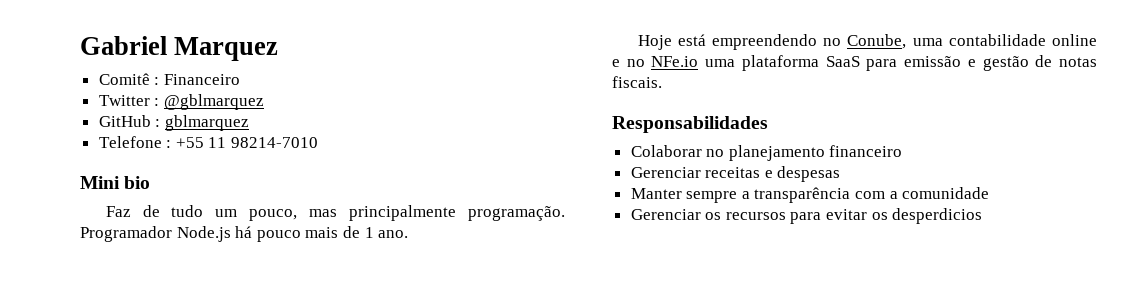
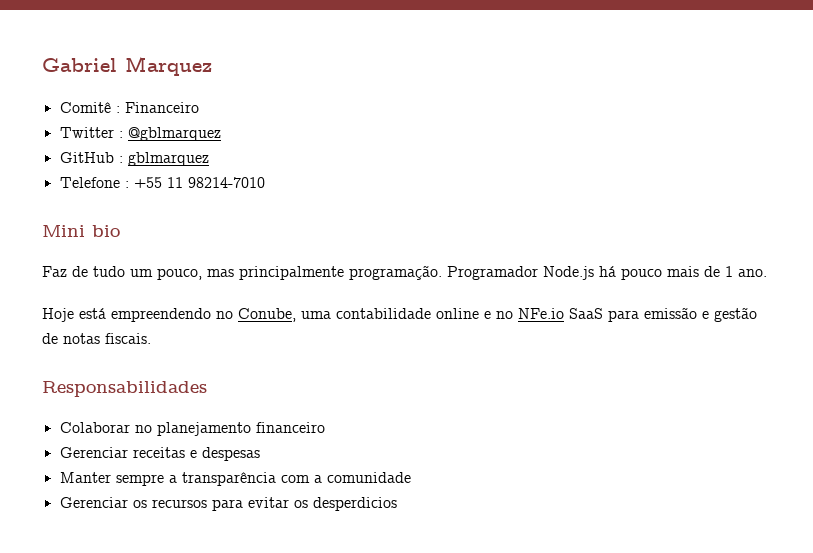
- Hoje está empreendendo no Conube, uma contabilidade online e no NFe.io uma plataforma SaaS para emissão e gestão de notas fiscais.
+ Hoje está empreendendo no Conube, uma contabilidade online e no NFe.io SaaS para emissão e gestão de notas fiscais.

